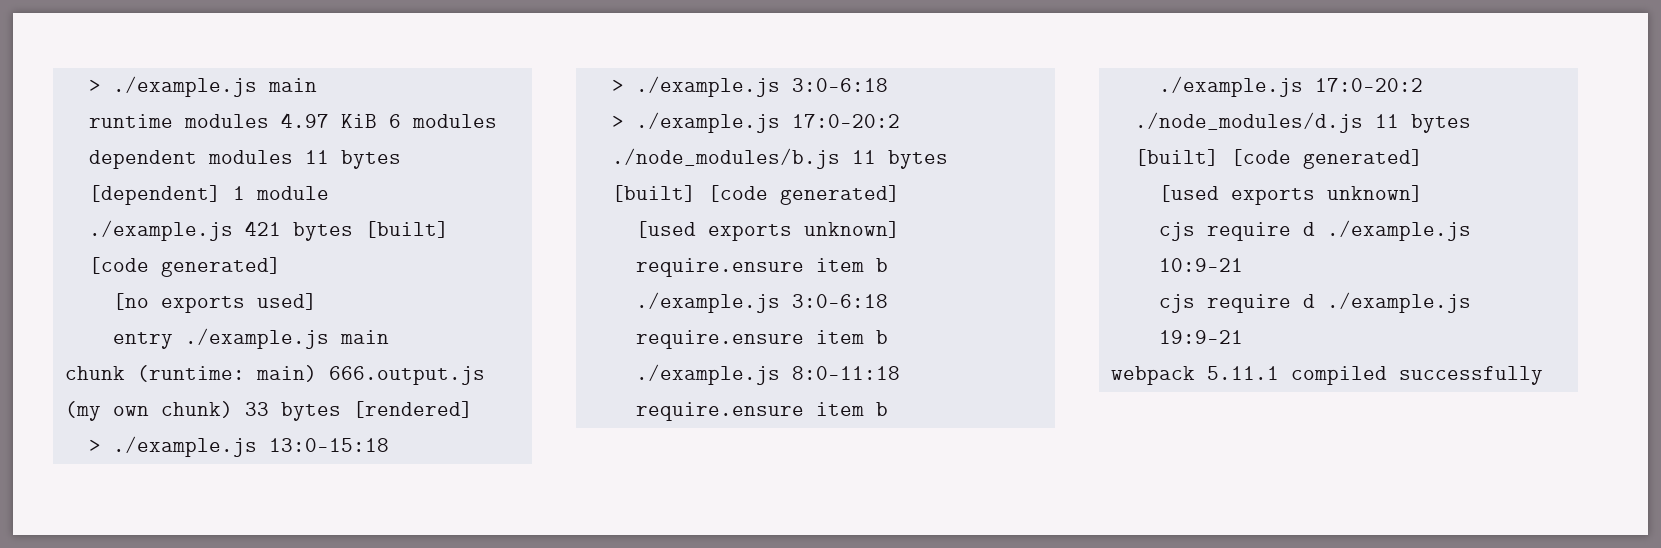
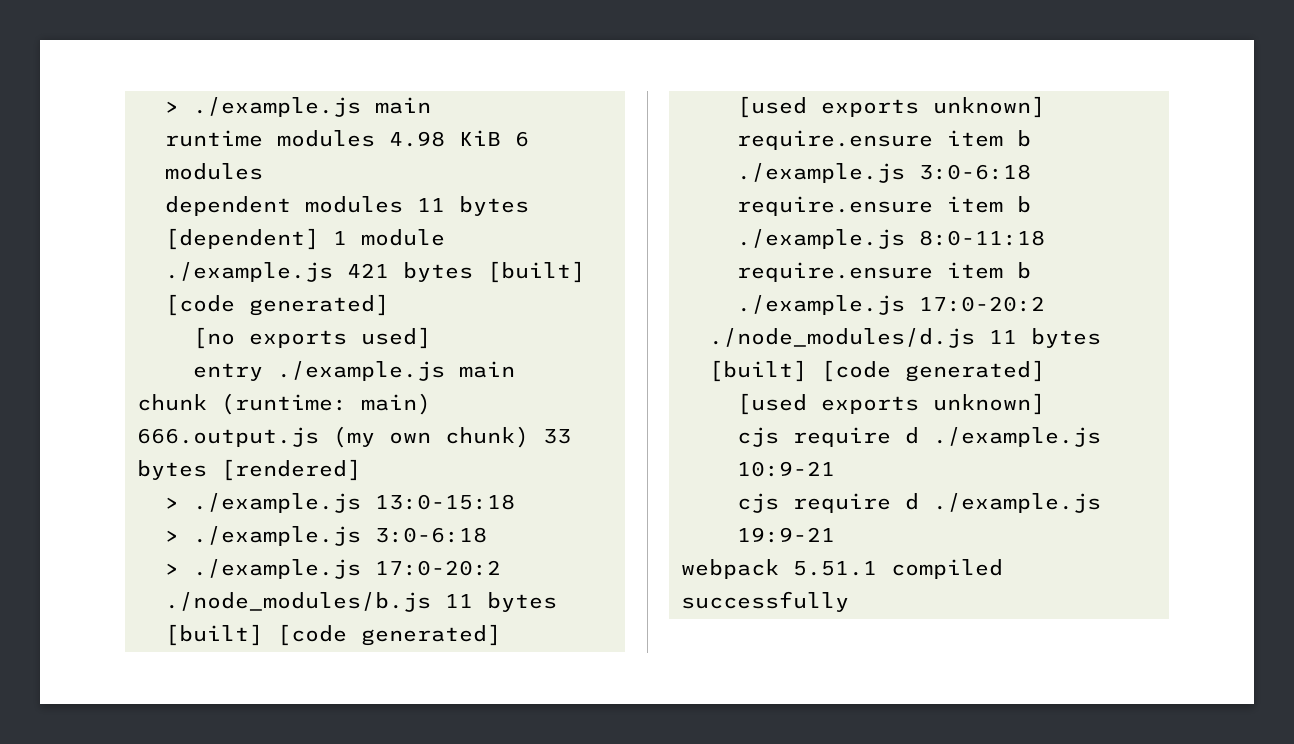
- runtime modules 4.97 KiB 6 modules
+ runtime modules 4.98 KiB 6 modules
- webpack 5.11.1 compiled successfully
+ webpack 5.51.1 compiled successfully

